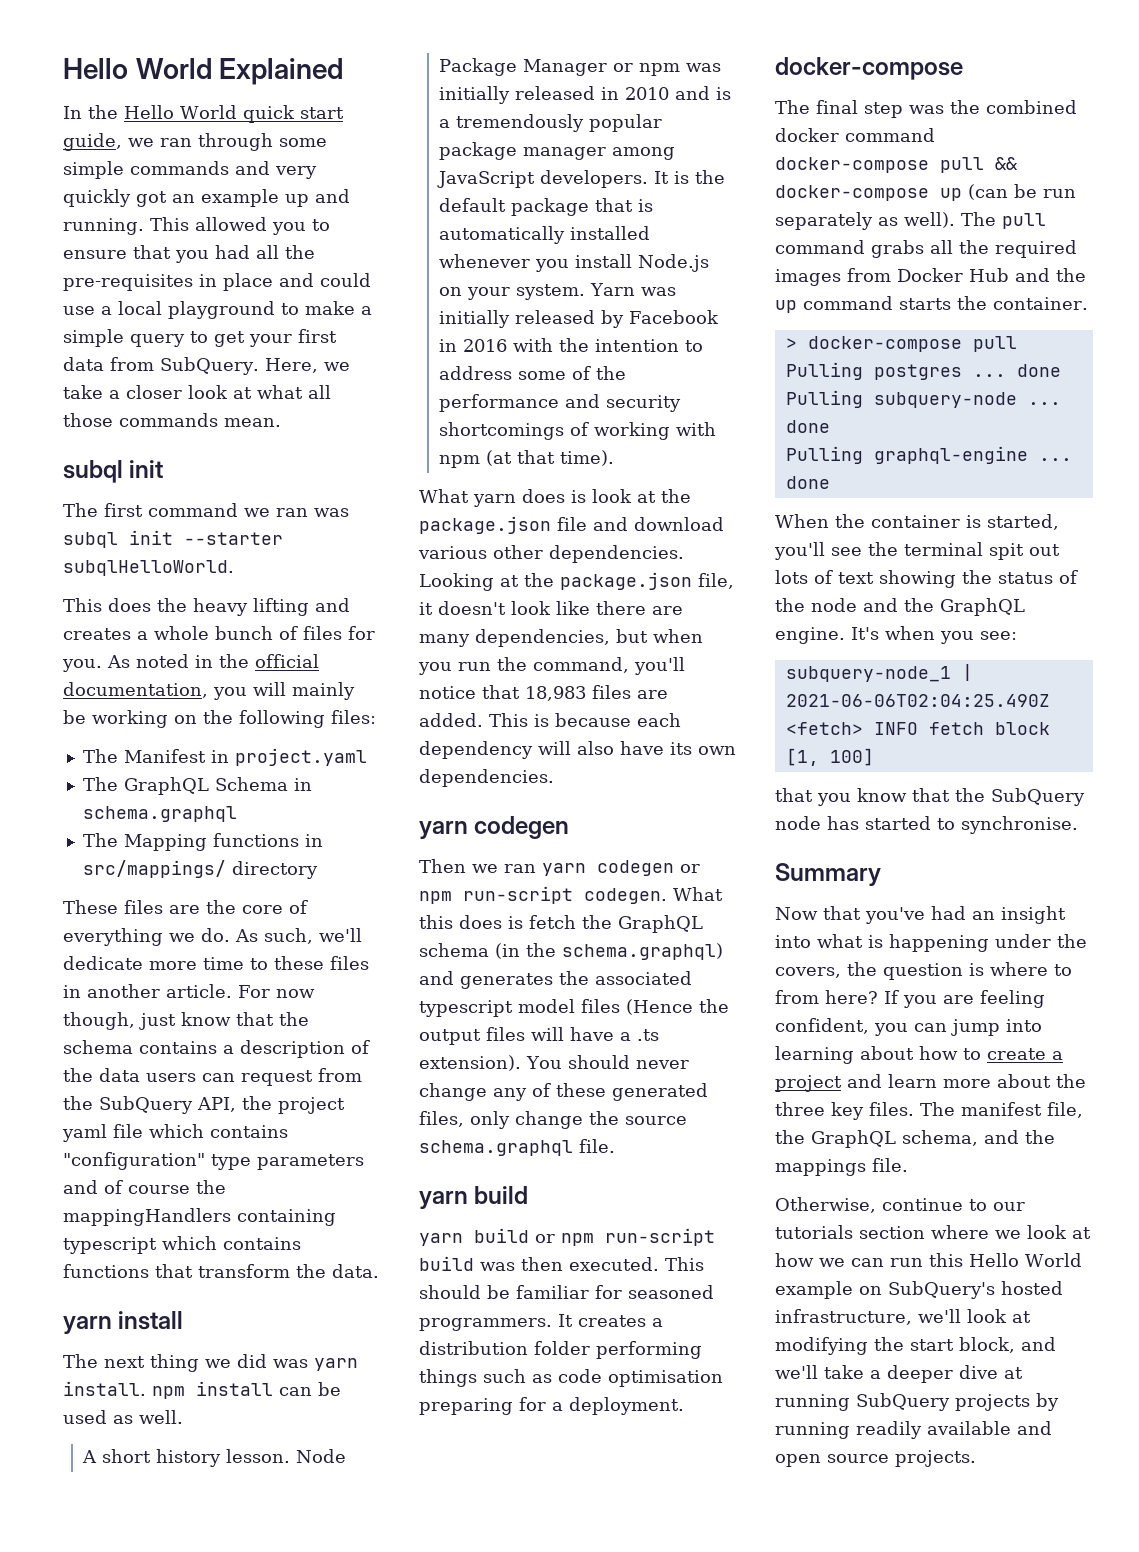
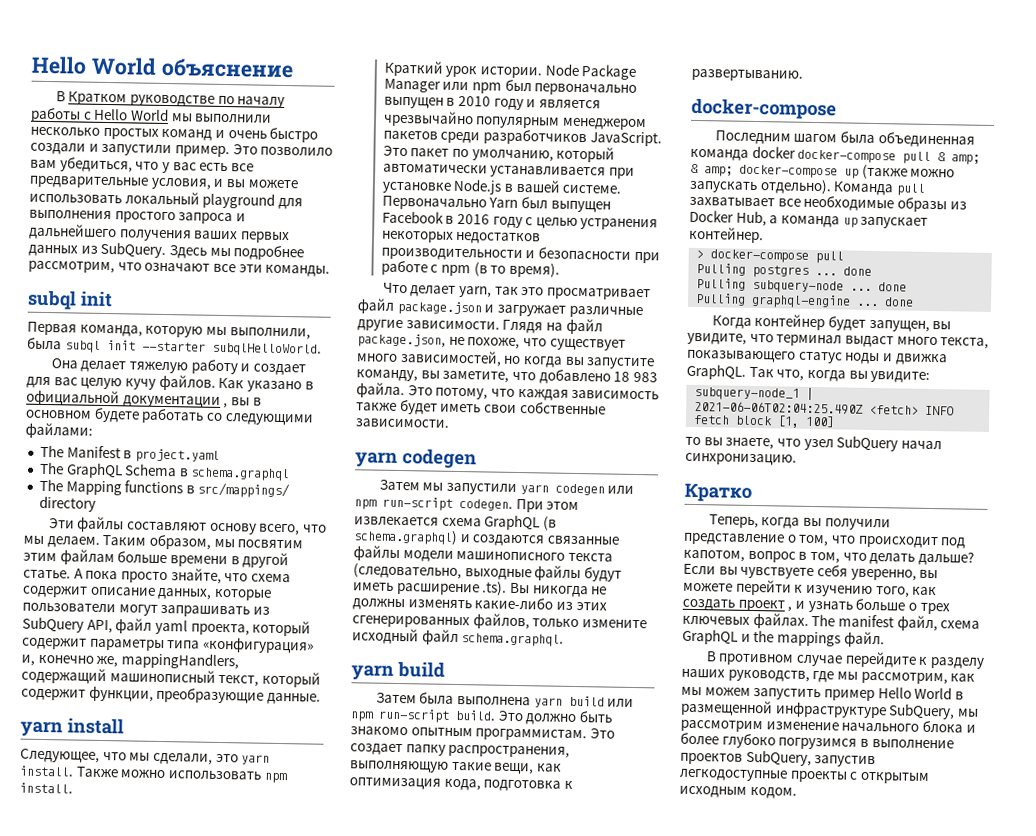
- Hello World Explained
- In the Hello World quick start guide, we ran through some simple commands and very quickly got an example up and running. This allowed you to ensure that you had all the pre-requisites in place and could use a local playground to make a simple query to get your first data from SubQuery. Here, we take a closer look at what all those commands mean.
+ Hello World объяснение
+ В Кратком руководстве по началу работы с Hello World мы выполнили несколько простых команд и очень быстро создали и запустили пример. Это позволило вам убедиться, что у вас есть все предварительные условия, и вы можете использовать локальный playground для выполнения простого запроса и дальнейшего получения ваших первых данных из SubQuery. Здесь мы подробнее рассмотрим, что означают все эти команды.
  subql init
- The first command we ran was subql init --starter subqlHelloWorld.
- This does the heavy lifting and creates a whole bunch of files for you. As noted in the official documentation, you will mainly be working on the following files:
+ Первая команда, которую мы выполнили, была subql init --starter subqlHelloWorld.
+ Она делает тяжелую работу и создает для вас целую кучу файлов. Как указано в официальной документации , вы в основном будете работать со следующими файлами:
- The Manifest in project.yaml
+ The Manifest в project.yaml
- The GraphQL Schema in schema.graphql
+ The GraphQL Schema в schema.graphql
- The Mapping functions in src/mappings/ directory
+ The Mapping functions в src/mappings/ directory
- These files are the core of everything we do. As such, we'll dedicate more time to these files in another article. For now though, just know that the schema contains a description of the data users can request from the SubQuery API, the project yaml file which contains "configuration" type parameters and of course the mappingHandlers containing typescript which contains functions that transform the data.
+ Эти файлы составляют основу всего, что мы делаем. Таким образом, мы посвятим этим файлам больше времени в другой статье. А пока просто знайте, что схема содержит описание данных, которые пользователи могут запрашивать из SubQuery API, файл yaml проекта, который содержит параметры типа «конфигурация» и, конечно же, mappingHandlers, содержащий машинописный текст, который содержит функции, преобразующие данные.
  yarn install
- The next thing we did was yarn install. npm install can be used as well.
- A short history lesson. Node Package Manager or npm was initially released in 2010 and is a tremendously popular package manager among JavaScript developers. It is the default package that is automatically installed whenever you install Node.js on your system. Yarn was initially released by Facebook in 2016 with the intention to address some of the performance and security shortcomings of working with npm (at that time).
- What yarn does is look at the package.json file and download various other dependencies. Looking at the package.json file, it doesn't look like there are many dependencies, but when you run the command, you'll notice that 18,983 files are added. This is because each dependency will also have its own dependencies.
+ Следующее, что мы сделали, это yarn install. Также можно использовать npm install.
+ Краткий урок истории. Node Package Manager или npm был первоначально выпущен в 2010 году и является чрезвычайно популярным менеджером пакетов среди разработчиков JavaScript. Это пакет по умолчанию, который автоматически устанавливается при установке Node.js в вашей системе. Первоначально Yarn был выпущен Facebook в 2016 году с целью устранения некоторых недостатков производительности и безопасности при работе с npm (в то время).
+ Что делает yarn, так это просматривает файл package.json и загружает различные другие зависимости. Глядя на файл package.json, не похоже, что существует много зависимостей, но когда вы запустите команду, вы заметите, что добавлено 18 983 файла. Это потому, что каждая зависимость также будет иметь свои собственные зависимости.
- Then we ran yarn codegen or npm run-script codegen.
+ Затем мы запустили yarn codegen или npm run-script codegen.
- What this does is fetch the GraphQL schema (in the schema.graphql) and generates the associated typescript model files (Hence the output files will have a .ts extension). You should never change any of these generated files, only change the source schema.graphql file.
+ При этом извлекается схема GraphQL (в schema.graphql) и создаются связанные файлы модели машинописного текста (следовательно, выходные файлы будут иметь расширение .ts). Вы никогда не должны изменять какие-либо из этих сгенерированных файлов, только измените исходный файл schema.graphql.
- yarn build or npm run-script build was then executed. This should be familiar for seasoned programmers. It creates a distribution folder performing things such as code optimisation preparing for a deployment.
+ Затем была выполнена yarn build или npm run-script build. Это должно быть знакомо опытным программистам. Это создает папку распространения, выполняющую такие вещи, как оптимизация кода, подготовка к развертыванию.
  docker-compose
- The final step was the combined docker command docker-compose pull && docker-compose up (can be run separately as well). The pull command grabs all the required images from Docker Hub and the up command starts the container.
+ Последним шагом была объединенная команда docker docker-compose pull & amp; & amp; docker-compose up (также можно запускать отдельно). Команда pull захватывает все необходимые образы из Docker Hub, а команда up запускает контейнер.
- When the container is started, you'll see the terminal spit out lots of text showing the status of the node and the GraphQL engine. It's when you see:
+ Когда контейнер будет запущен, вы увидите, что терминал выдаст много текста, показывающего статус ноды и движка GraphQL. Так что, когда вы увидите:
- that you know that the SubQuery node has started to synchronise.
- Summary
- Now that you've had an insight into what is happening under the covers, the question is where to from here? If you are feeling confident, you can jump into learning about how to create a project and learn more about the three key files. The manifest file, the GraphQL schema, and the mappings file.
- Otherwise, continue to our tutorials section where we look at how we can run this Hello World example on SubQuery's hosted infrastructure, we'll look at modifying the start block, and we'll take a deeper dive at running SubQuery projects by running readily available and open source projects.
+ то вы знаете, что узел SubQuery начал синхронизацию.
+ Кратко
+ Теперь, когда вы получили представление о том, что происходит под капотом, вопрос в том, что делать дальше? Если вы чувствуете себя уверенно, вы можете перейти к изучению того, как создать проект , и узнать больше о трех ключевых файлах. The manifest файл, схема GraphQL и the mappings файл.
+ В противном случае перейдите к разделу наших руководств, где мы рассмотрим, как мы можем запустить пример Hello World в размещенной инфраструктуре SubQuery, мы рассмотрим изменение начального блока и более глубоко погрузимся в выполнение проектов SubQuery, запустив легкодоступные проекты с открытым исходным кодом.

